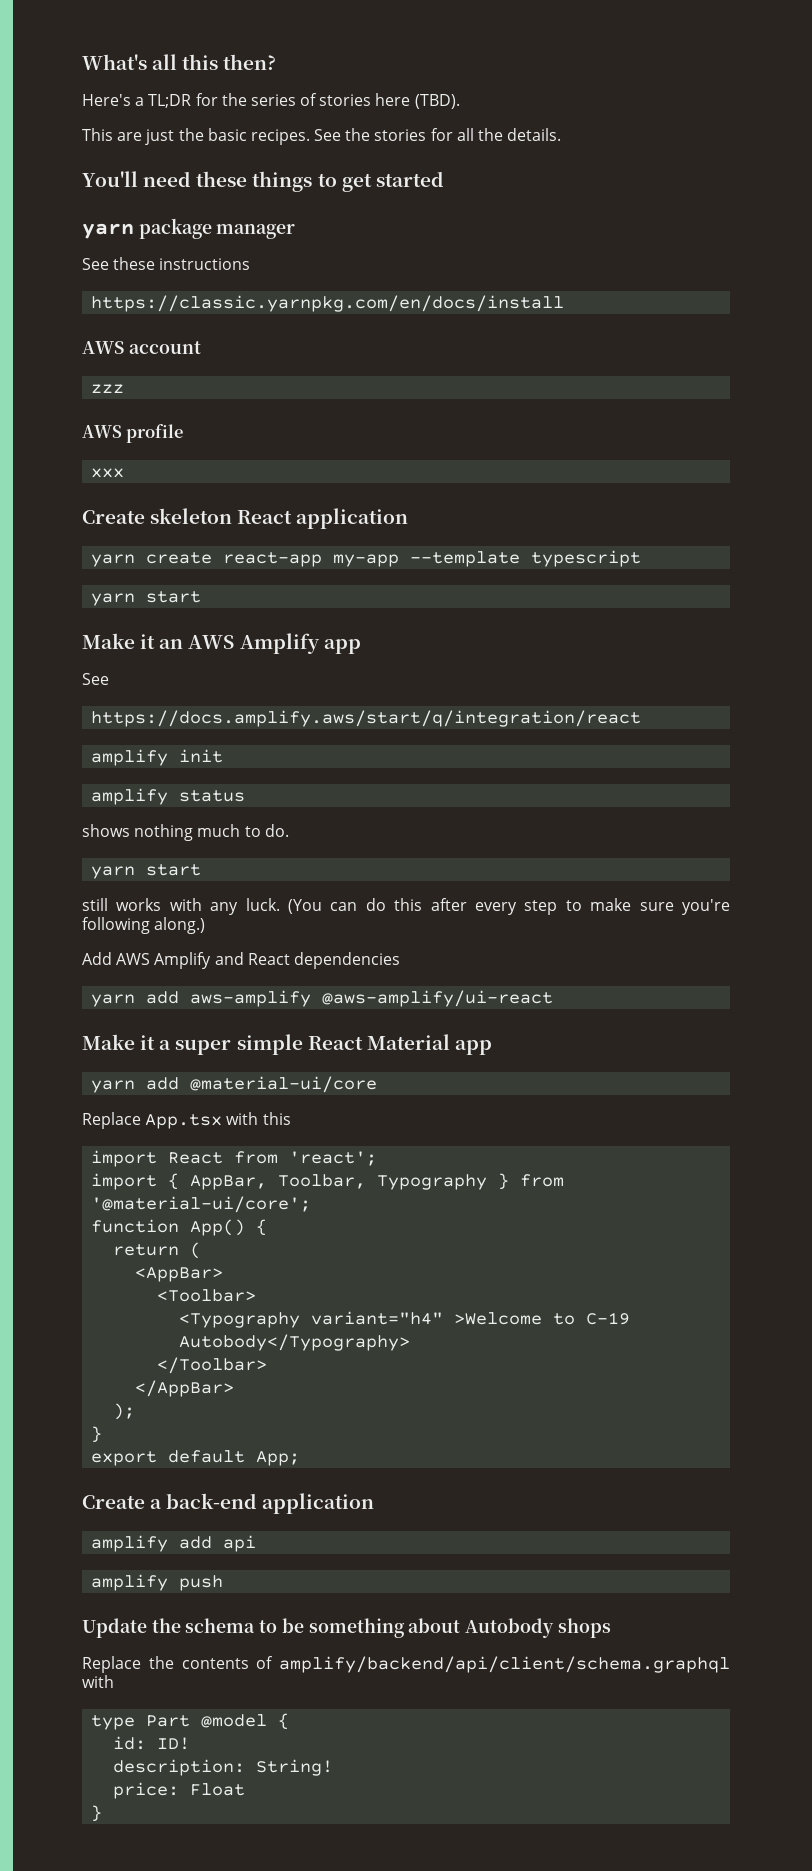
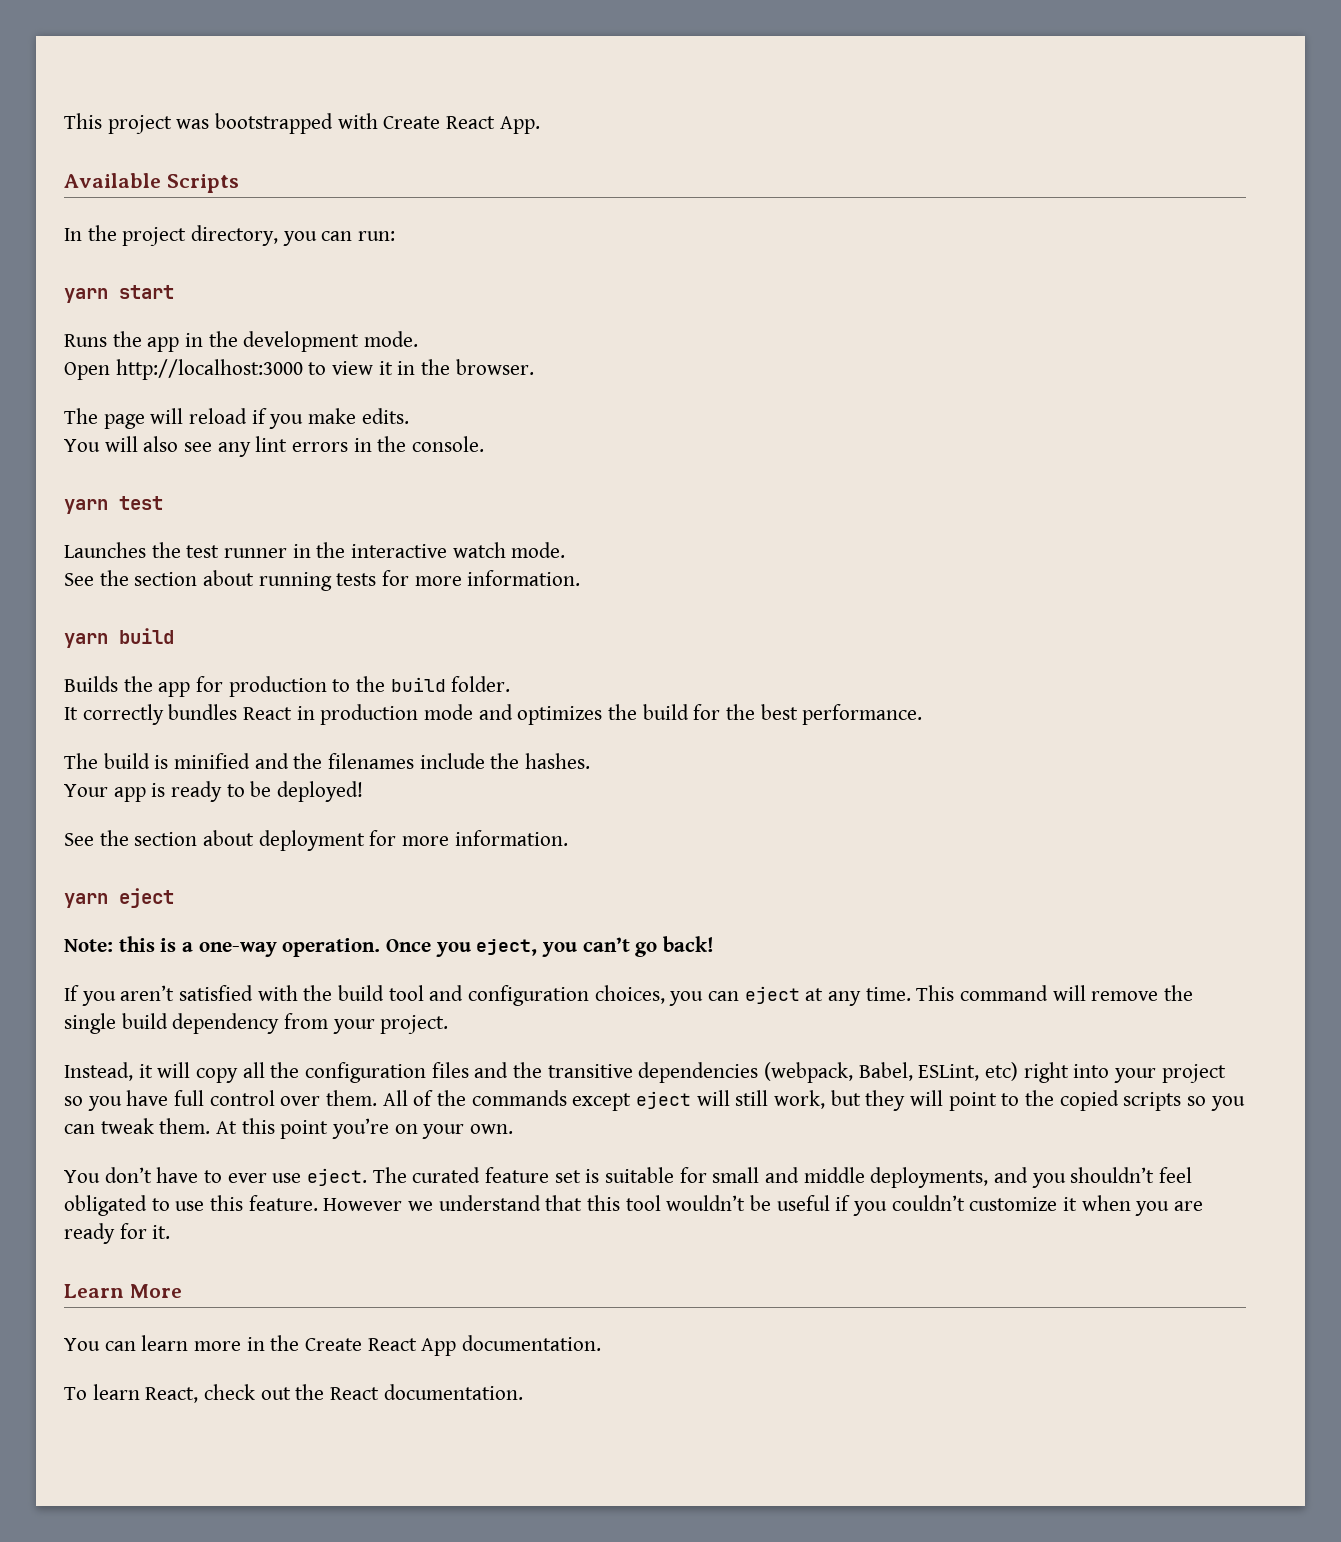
- What's all this then?
- Here's a TL;DR for the series of stories here (TBD).
- This are just the basic recipes. See the stories for all the details.
- You'll need these things to get started
- yarn package manager
- See these instructions
- https://classic.yarnpkg.com/en/docs/install
- AWS account
- zzz
- AWS profile
- xxx
- Create skeleton React application
- yarn create react-app my-app --template typescript
+ This project was bootstrapped with Create React App.
+ Available Scripts
+ In the project directory, you can run:
  yarn start
- Make it an AWS Amplify app
- See
- https://docs.amplify.aws/start/q/integration/react
- amplify init
- amplify status
- shows nothing much to do.
- yarn start
- still works with any luck. (You can do this after every step to make sure you're following along.)
- Add AWS Amplify and React dependencies
- yarn add aws-amplify @aws-amplify/ui-react
- Make it a super simple React Material app
- yarn add @material-ui/core
- Replace App.tsx with this
- import React from 'react';
- import { AppBar, Toolbar, Typography } from '@material-ui/core';
- function App() {
- return (
- <AppBar>
- <Toolbar>
- <Typography variant="h4" >Welcome to C-19 Autobody</Typography>
- </Toolbar>
- </AppBar>
- );
- }
- export default App;
- Create a back-end application
- amplify add api
- amplify push
- Update the schema to be something about Autobody shops
- Replace the contents of amplify/backend/api/client/schema.graphql with
- type Part @model {
- id: ID!
- description: String!
- price: Float
- }
+ Runs the app in the development mode.
+ Open http://localhost:3000 to view it in the browser.
+ The page will reload if you make edits.
+ You will also see any lint errors in the console.
+ yarn test
+ Launches the test runner in the interactive watch mode.
+ See the section about running tests for more information.
+ yarn build
+ Builds the app for production to the build folder.
+ It correctly bundles React in production mode and optimizes the build for the best performance.
+ The build is minified and the filenames include the hashes.
+ Your app is ready to be deployed!
+ See the section about deployment for more information.
+ yarn eject
+ Note: this is a one-way operation. Once you eject, you can’t go back!
+ If you aren’t satisfied with the build tool and configuration choices, you can eject at any time. This command will remove the single build dependency from your project.
+ Instead, it will copy all the configuration files and the transitive dependencies (webpack, Babel, ESLint, etc) right into your project so you have full control over them. All of the commands except eject will still work, but they will point to the copied scripts so you can tweak them. At this point you’re on your own.
+ You don’t have to ever use eject. The curated feature set is suitable for small and middle deployments, and you shouldn’t feel obligated to use this feature. However we understand that this tool wouldn’t be useful if you couldn’t customize it when you are ready for it.
+ Learn More
+ You can learn more in the Create React App documentation.
+ To learn React, check out the React documentation.

